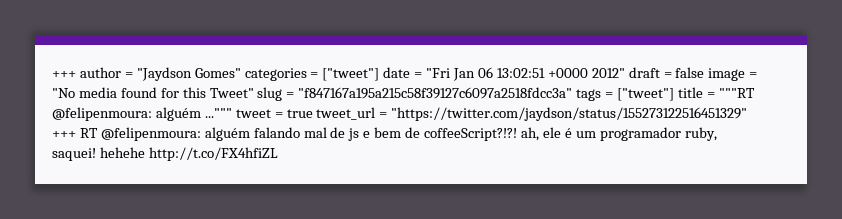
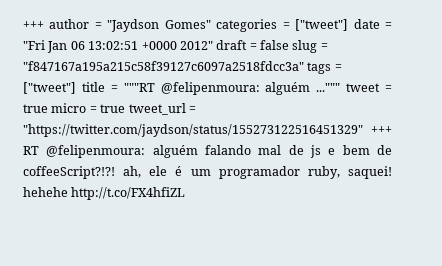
- +++ author = "Jaydson Gomes" categories = ["tweet"] date = "Fri Jan 06 13:02:51 +0000 2012" draft = false image = "No media found for this Tweet" slug = "f847167a195a215c58f39127c6097a2518fdcc3a" tags = ["tweet"] title = """RT @felipenmoura: alguém ...""" tweet = true tweet_url = "https://twitter.com/jaydson/status/155273122516451329" +++ RT @felipenmoura: alguém falando mal de js e bem de coffeeScript?!?! ah, ele é um programador ruby, saquei! hehehe http://t.co/FX4hfiZL
+ +++ author = "Jaydson Gomes" categories = ["tweet"] date = "Fri Jan 06 13:02:51 +0000 2012" draft = false slug = "f847167a195a215c58f39127c6097a2518fdcc3a" tags = ["tweet"] title = """RT @felipenmoura: alguém ...""" tweet = true micro = true tweet_url = "https://twitter.com/jaydson/status/155273122516451329" +++ RT @felipenmoura: alguém falando mal de js e bem de coffeeScript?!?! ah, ele é um programador ruby, saquei! hehehe http://t.co/FX4hfiZL

